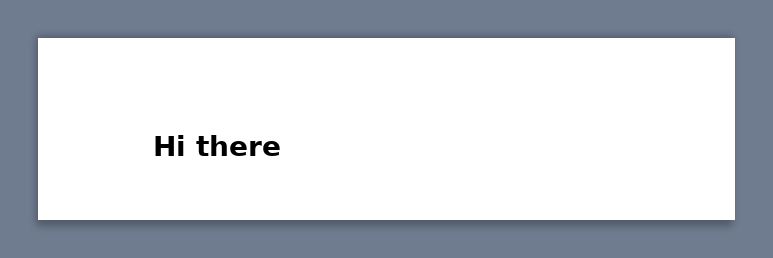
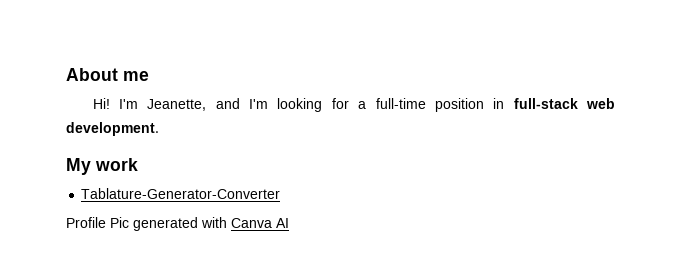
- Hi there
+ About me
+ Hi! I'm Jeanette, and I'm looking for a full-time position in full-stack web development.
+ My work
+ Tablature-Generator-Converter
+ Profile Pic generated with Canva AI

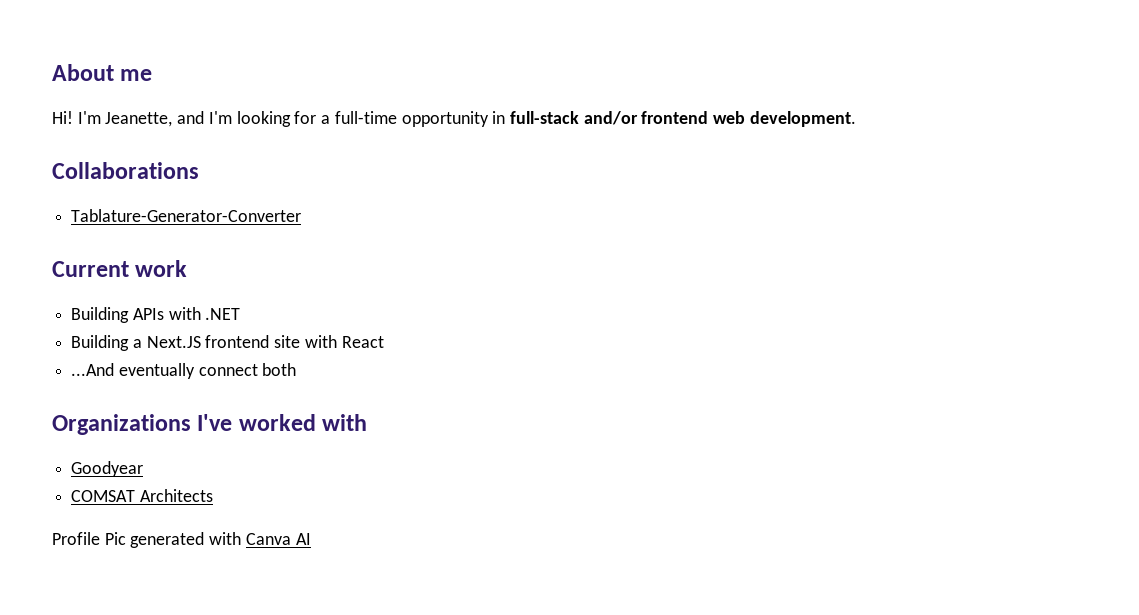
- I'm Jeanette, and I'm looking for a full-time position in full-stack web development.
+ I'm Jeanette, and I'm looking for a full-time opportunity in full-stack and/or frontend web development.
- My work
+ Collaborations
  Tablature-Generator-Converter
+ Current work
+ Building APIs with .NET
+ Building a Next.JS frontend site with React
+ ...And eventually connect both
+ Organizations I've worked with
+ Goodyear
+ COMSAT Architects

